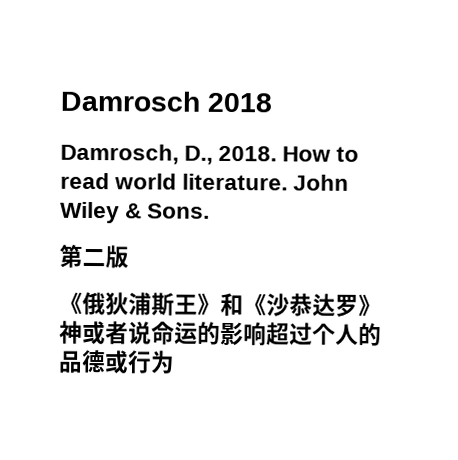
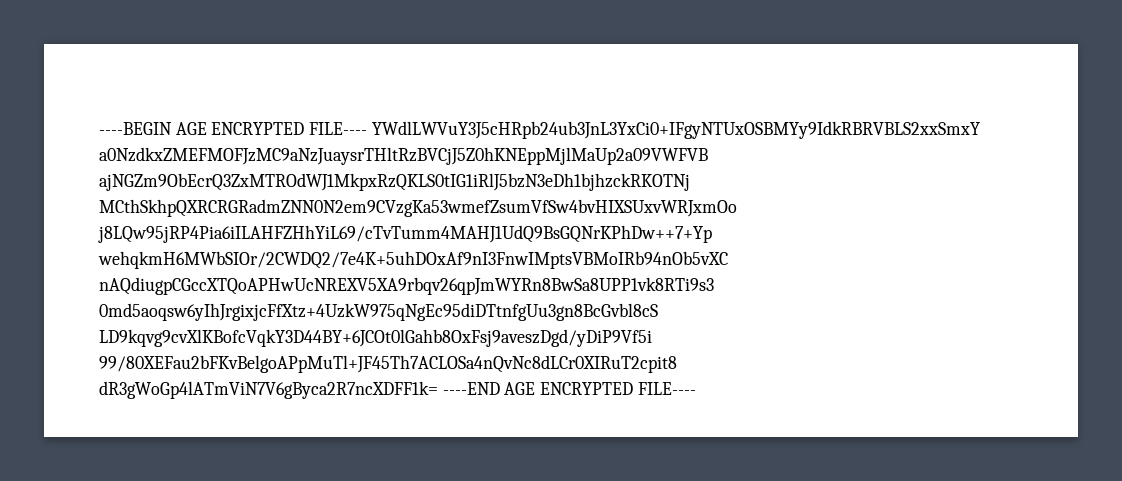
- Damrosch 2018
- Damrosch, D., 2018. How to read world literature. John Wiley & Sons.
- 第二版
- 《俄狄浦斯王》和《沙恭达罗》神或者说命运的影响超过个人的品德或行为
+ ----BEGIN AGE ENCRYPTED FILE---- YWdlLWVuY3J5cHRpb24ub3JnL3YxCi0+IFgyNTUxOSBMYy9IdkRBRVBLS2xxSmxY a0NzdkxZMEFMOFJzMC9aNzJuaysrTHltRzBVCjJ5Z0hKNEppMjlMaUp2a09VWFVB ajNGZm9ObEcrQ3ZxMTROdWJ1MkpxRzQKLS0tIG1iRlJ5bzN3eDh1bjhzckRKOTNj MCthSkhpQXRCRGRadmZNN0N2em9CVzgKa53wmefZsumVfSw4bvHIXSUxvWRJxmOo j8LQw95jRP4Pia6iILAHFZHhYiL69/cTvTumm4MAHJ1UdQ9BsGQNrKPhDw++7+Yp wehqkmH6MWbSIOr/2CWDQ2/7e4K+5uhDOxAf9nI3FnwIMptsVBMoIRb94nOb5vXC nAQdiugpCGccXTQoAPHwUcNREXV5XA9rbqv26qpJmWYRn8BwSa8UPP1vk8RTi9s3 0md5aoqsw6yIhJrgixjcFfXtz+4UzkW975qNgEc95diDTtnfgUu3gn8BcGvbl8cS LD9kqvg9cvXlKBofcVqkY3D44BY+6JCOt0lGahb8OxFsj9aveszDgd/yDiP9Vf5i 99/80XEFau2bFKvBelgoAPpMuTl+JF45Th7ACLOSa4nQvNc8dLCr0XIRuT2cpit8 dR3gWoGp4lATmViN7V6gByca2R7ncXDFF1k= ----END AGE ENCRYPTED FILE----

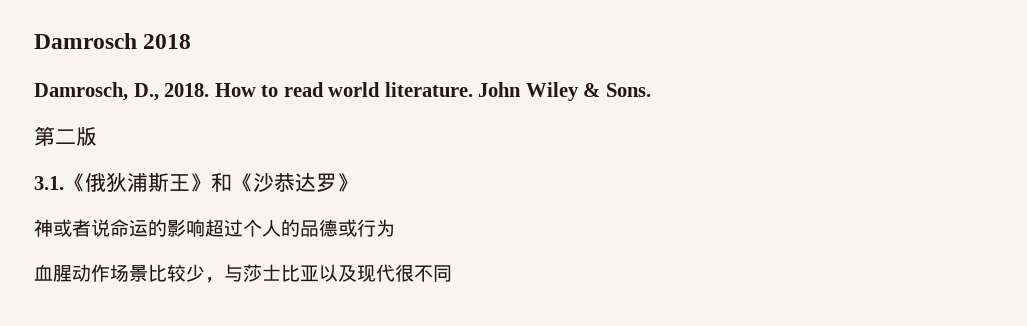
- ----BEGIN AGE ENCRYPTED FILE---- YWdlLWVuY3J5cHRpb24ub3JnL3YxCi0+IFgyNTUxOSBMYy9IdkRBRVBLS2xxSmxY a0NzdkxZMEFMOFJzMC9aNzJuaysrTHltRzBVCjJ5Z0hKNEppMjlMaUp2a09VWFVB ajNGZm9ObEcrQ3ZxMTROdWJ1MkpxRzQKLS0tIG1iRlJ5bzN3eDh1bjhzckRKOTNj MCthSkhpQXRCRGRadmZNN0N2em9CVzgKa53wmefZsumVfSw4bvHIXSUxvWRJxmOo j8LQw95jRP4Pia6iILAHFZHhYiL69/cTvTumm4MAHJ1UdQ9BsGQNrKPhDw++7+Yp wehqkmH6MWbSIOr/2CWDQ2/7e4K+5uhDOxAf9nI3FnwIMptsVBMoIRb94nOb5vXC nAQdiugpCGccXTQoAPHwUcNREXV5XA9rbqv26qpJmWYRn8BwSa8UPP1vk8RTi9s3 0md5aoqsw6yIhJrgixjcFfXtz+4UzkW975qNgEc95diDTtnfgUu3gn8BcGvbl8cS LD9kqvg9cvXlKBofcVqkY3D44BY+6JCOt0lGahb8OxFsj9aveszDgd/yDiP9Vf5i 99/80XEFau2bFKvBelgoAPpMuTl+JF45Th7ACLOSa4nQvNc8dLCr0XIRuT2cpit8 dR3gWoGp4lATmViN7V6gByca2R7ncXDFF1k= ----END AGE ENCRYPTED FILE----
+ Damrosch 2018
+ Damrosch, D., 2018. How to read world literature. John Wiley & Sons.
+ 第二版
+ 3.1.《俄狄浦斯王》和《沙恭达罗》
+ 神或者说命运的影响超过个人的品德或行为
+ 血腥动作场景比较少，与莎士比亚以及现代很不同

